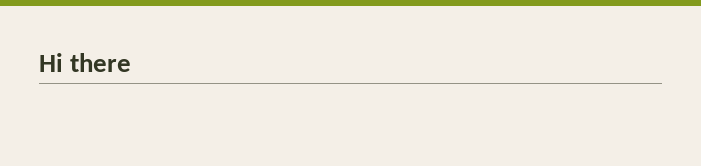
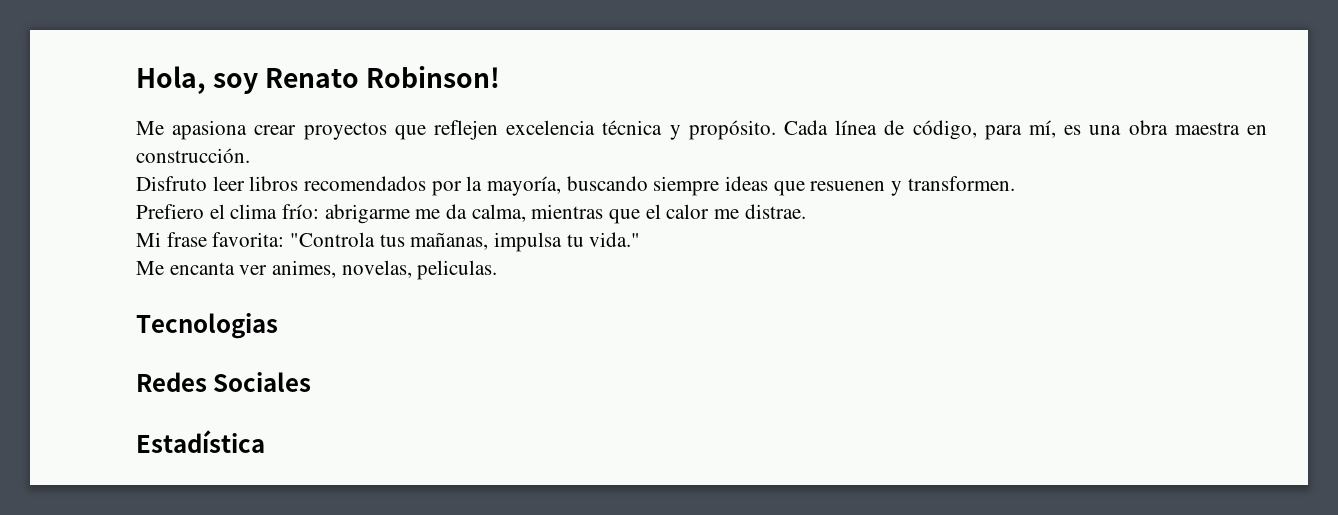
- Hi there
+ Hola, soy Renato Robinson!
+ Me apasiona crear proyectos que reflejen excelencia técnica y propósito. Cada línea de código, para mí, es una obra maestra en construcción.
+ Disfruto leer libros recomendados por la mayoría, buscando siempre ideas que resuenen y transformen.
+ Prefiero el clima frío: abrigarme me da calma, mientras que el calor me distrae.
+ Mi frase favorita: "Controla tus mañanas, impulsa tu vida."
+ Me encanta ver animes, novelas, peliculas.
+ Tecnologias
+ Redes Sociales
+ Estadística

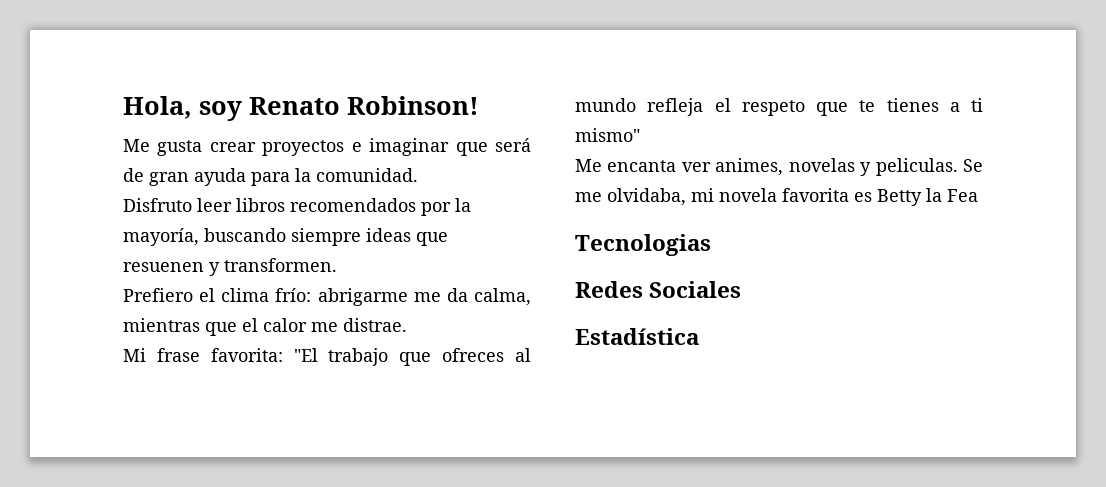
- Me apasiona crear proyectos que reflejen excelencia técnica y propósito. Cada línea de código, para mí, es una obra maestra en construcción.
+ Me gusta crear proyectos e imaginar que será de gran ayuda para la comunidad.
- Mi frase favorita: "Controla tus mañanas, impulsa tu vida."
+ Mi frase favorita: "El trabajo que ofreces al mundo refleja el respeto que te tienes a ti mismo"
- Me encanta ver animes, novelas, peliculas.
+ Me encanta ver animes, novelas y peliculas. Se me olvidaba, mi novela favorita es Betty la Fea

